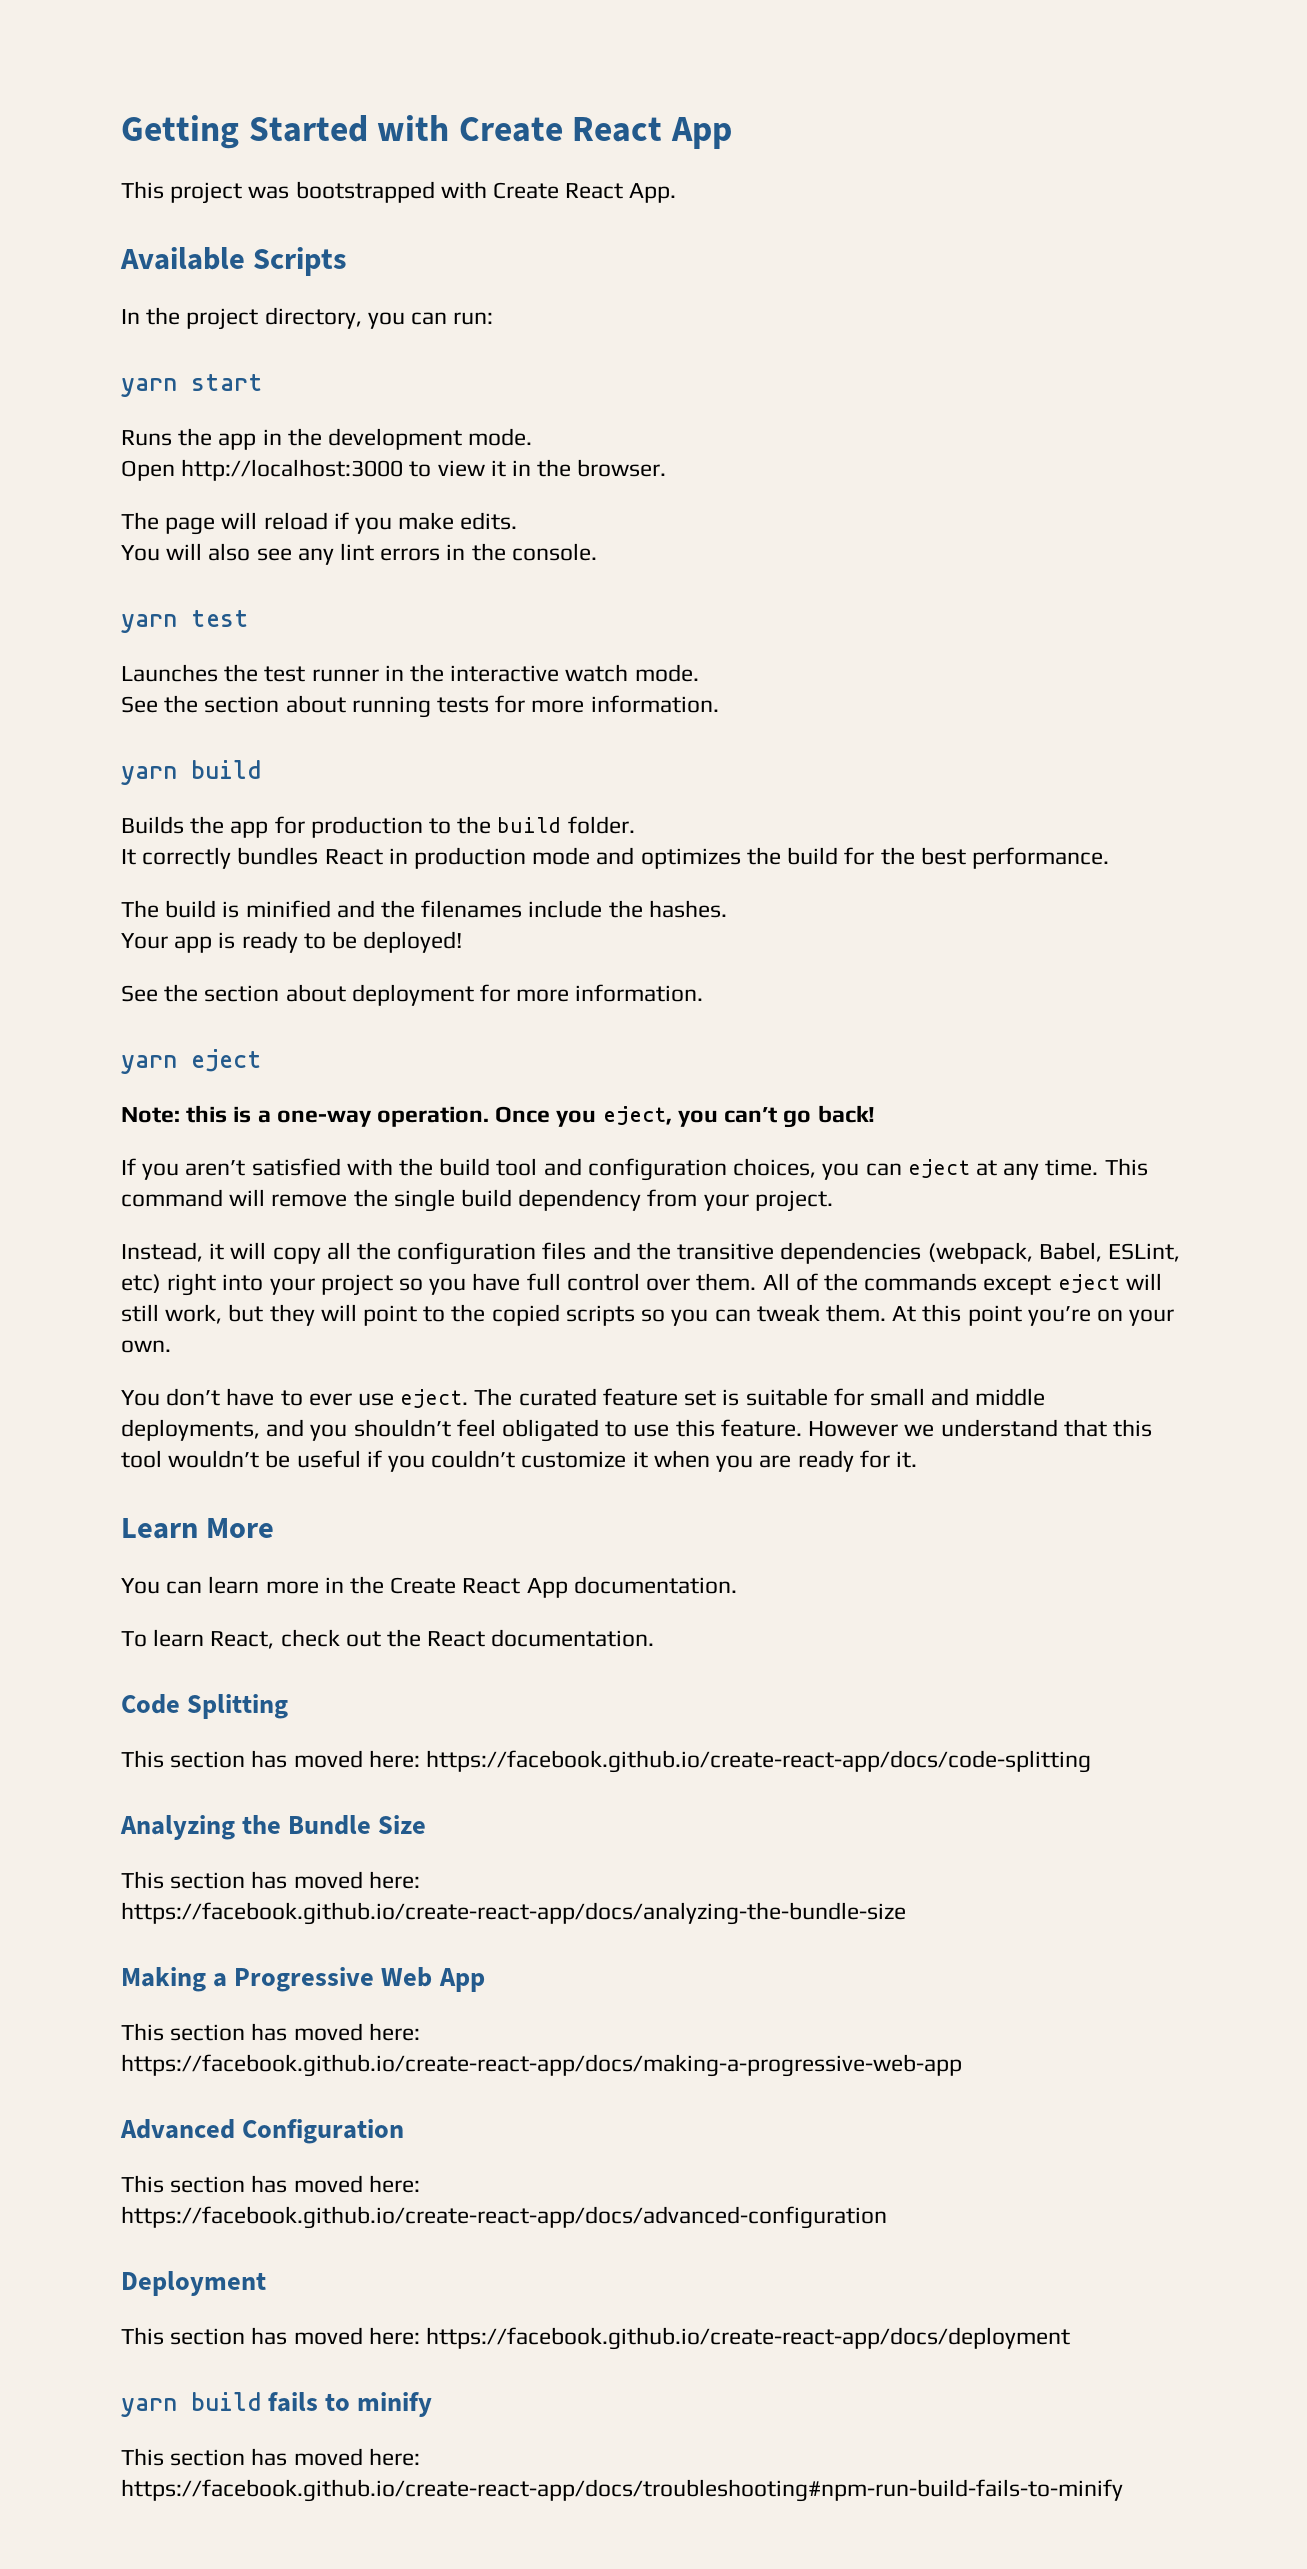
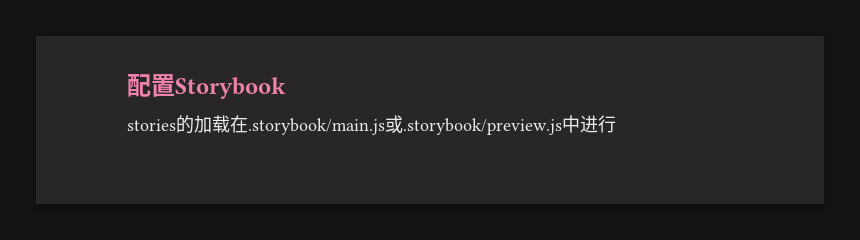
- Getting Started with Create React App
- This project was bootstrapped with Create React App.
- Available Scripts
- In the project directory, you can run:
- yarn start
- Runs the app in the development mode.
- Open http://localhost:3000 to view it in the browser.
- The page will reload if you make edits.
- You will also see any lint errors in the console.
- yarn test
- Launches the test runner in the interactive watch mode.
- See the section about running tests for more information.
- yarn build
- Builds the app for production to the build folder.
- It correctly bundles React in production mode and optimizes the build for the best performance.
- The build is minified and the filenames include the hashes.
- Your app is ready to be deployed!
- See the section about deployment for more information.
- yarn eject
- Note: this is a one-way operation. Once you eject, you can’t go back!
- If you aren’t satisfied with the build tool and configuration choices, you can eject at any time. This command will remove the single build dependency from your project.
- Instead, it will copy all the configuration files and the transitive dependencies (webpack, Babel, ESLint, etc) right into your project so you have full control over them. All of the commands except eject will still work, but they will point to the copied scripts so you can tweak them. At this point you’re on your own.
- You don’t have to ever use eject. The curated feature set is suitable for small and middle deployments, and you shouldn’t feel obligated to use this feature. However we understand that this tool wouldn’t be useful if you couldn’t customize it when you are ready for it.
- Learn More
- You can learn more in the Create React App documentation.
- To learn React, check out the React documentation.
- Code Splitting
- This section has moved here: https://facebook.github.io/create-react-app/docs/code-splitting
- Analyzing the Bundle Size
- This section has moved here: https://facebook.github.io/create-react-app/docs/analyzing-the-bundle-size
- Making a Progressive Web App
- This section has moved here: https://facebook.github.io/create-react-app/docs/making-a-progressive-web-app
- Advanced Configuration
- This section has moved here: https://facebook.github.io/create-react-app/docs/advanced-configuration
- Deployment
- This section has moved here: https://facebook.github.io/create-react-app/docs/deployment
- yarn build fails to minify
- This section has moved here: https://facebook.github.io/create-react-app/docs/troubleshooting#npm-run-build-fails-to-minify
+ 配置Storybook
+ stories的加载在.storybook/main.js或.storybook/preview.js中进行

